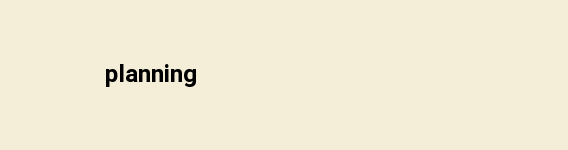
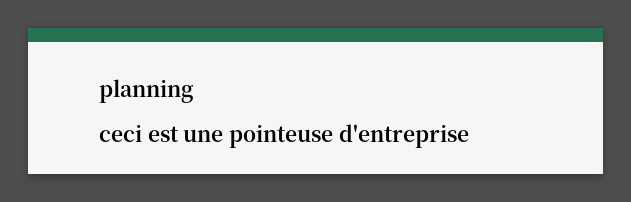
+ ceci est une pointeuse d'entreprise

